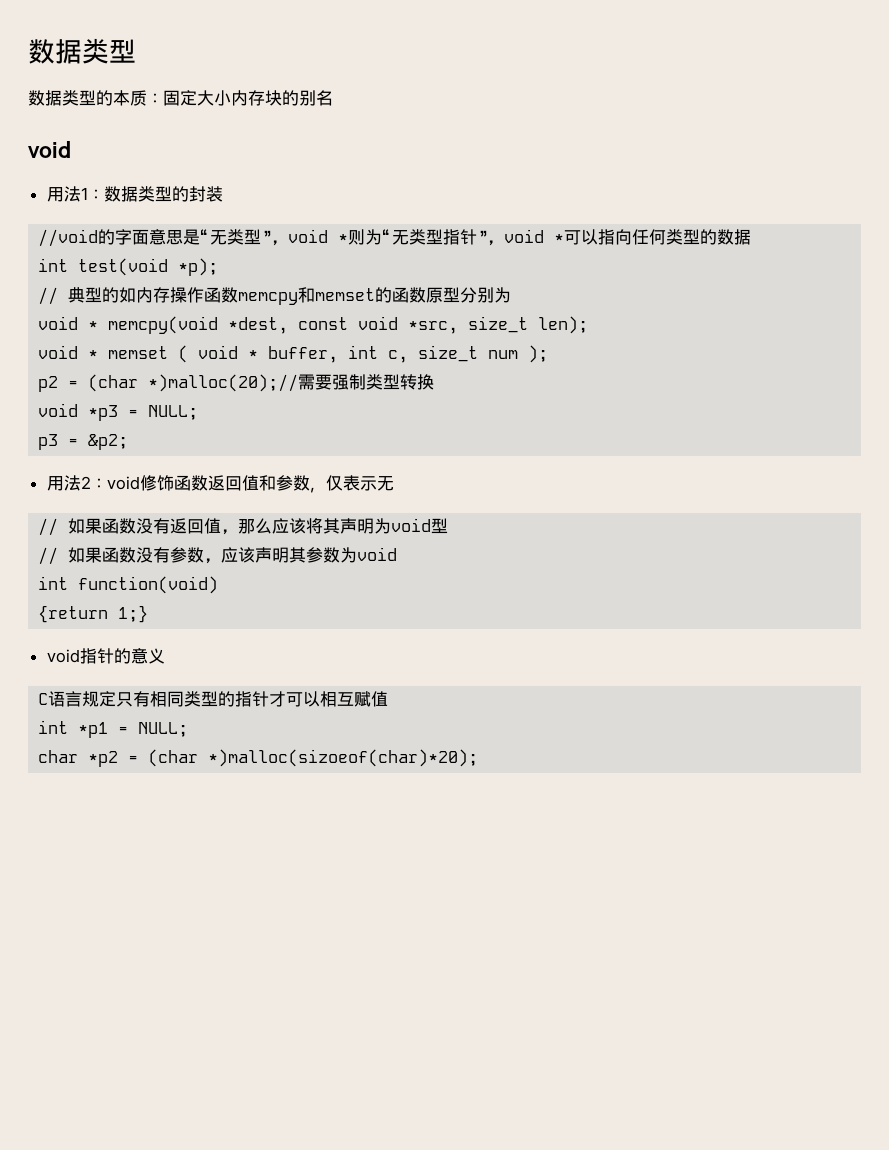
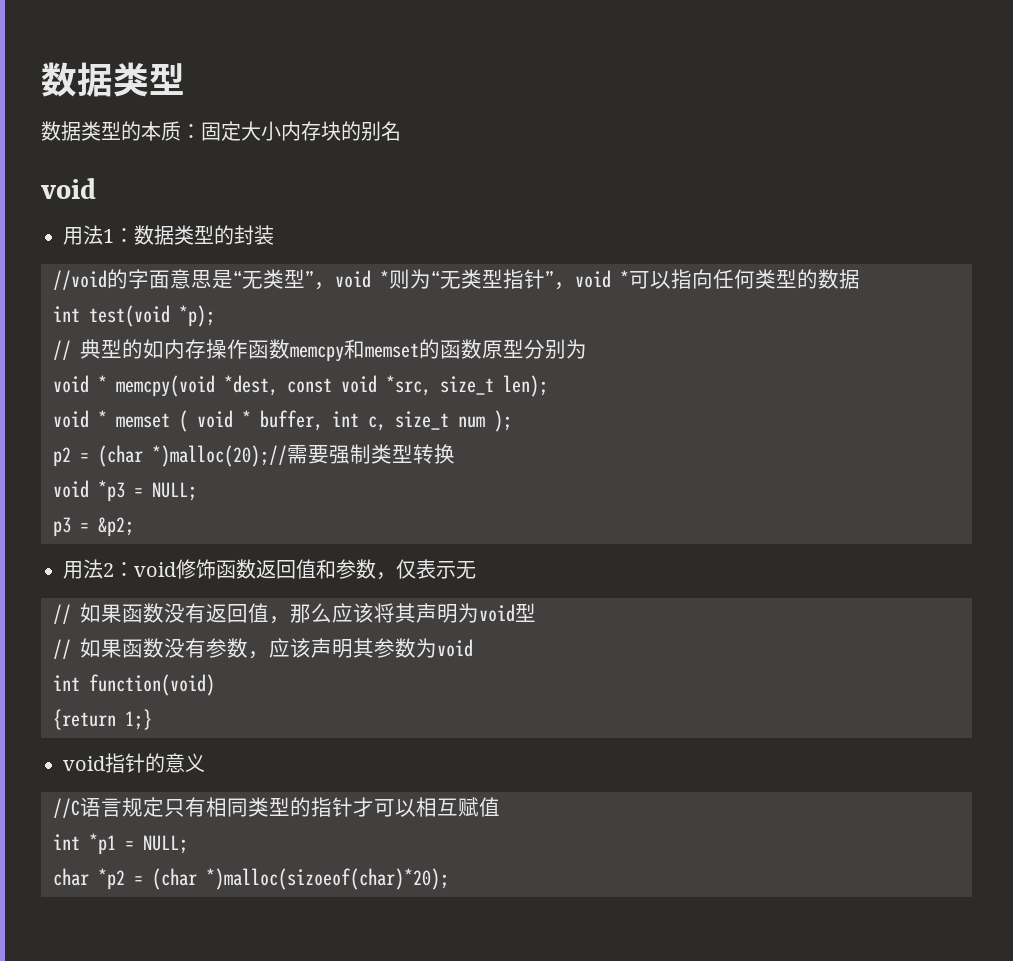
- C语言规定只有相同类型的指针才可以相互赋值
+ //C语言规定只有相同类型的指针才可以相互赋值

